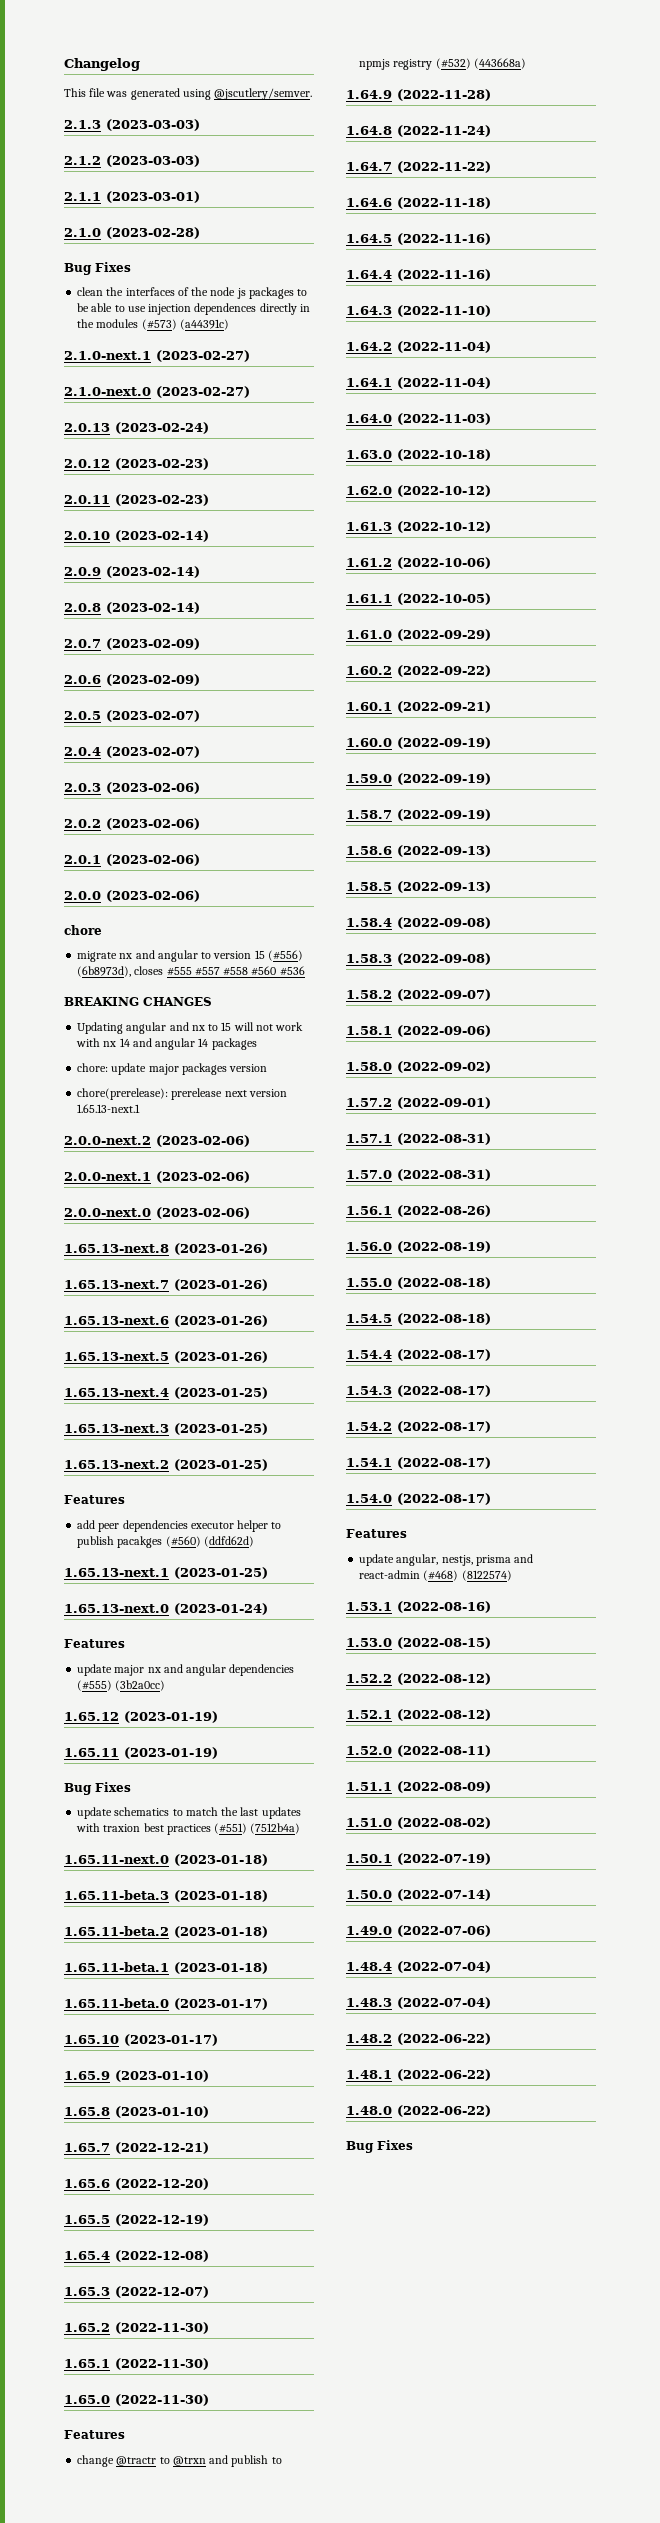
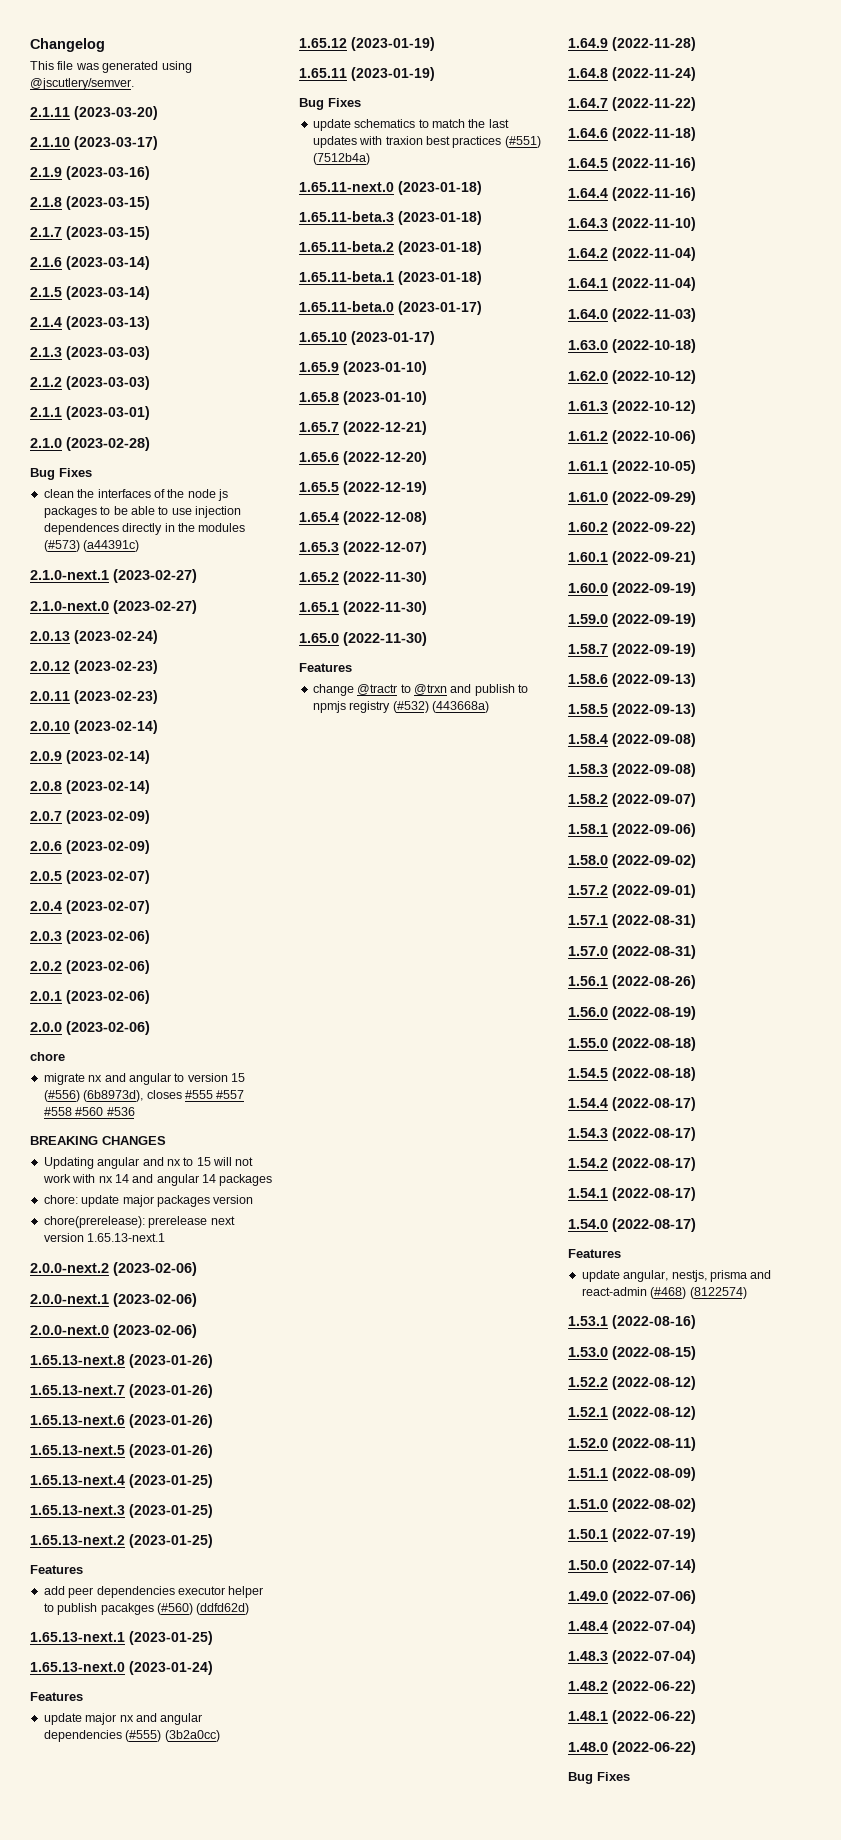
+ 2.1.11 (2023-03-20)
+ 2.1.10 (2023-03-17)
+ 2.1.9 (2023-03-16)
+ 2.1.8 (2023-03-15)
+ 2.1.7 (2023-03-15)
+ 2.1.6 (2023-03-14)
+ 2.1.5 (2023-03-14)
+ 2.1.4 (2023-03-13)

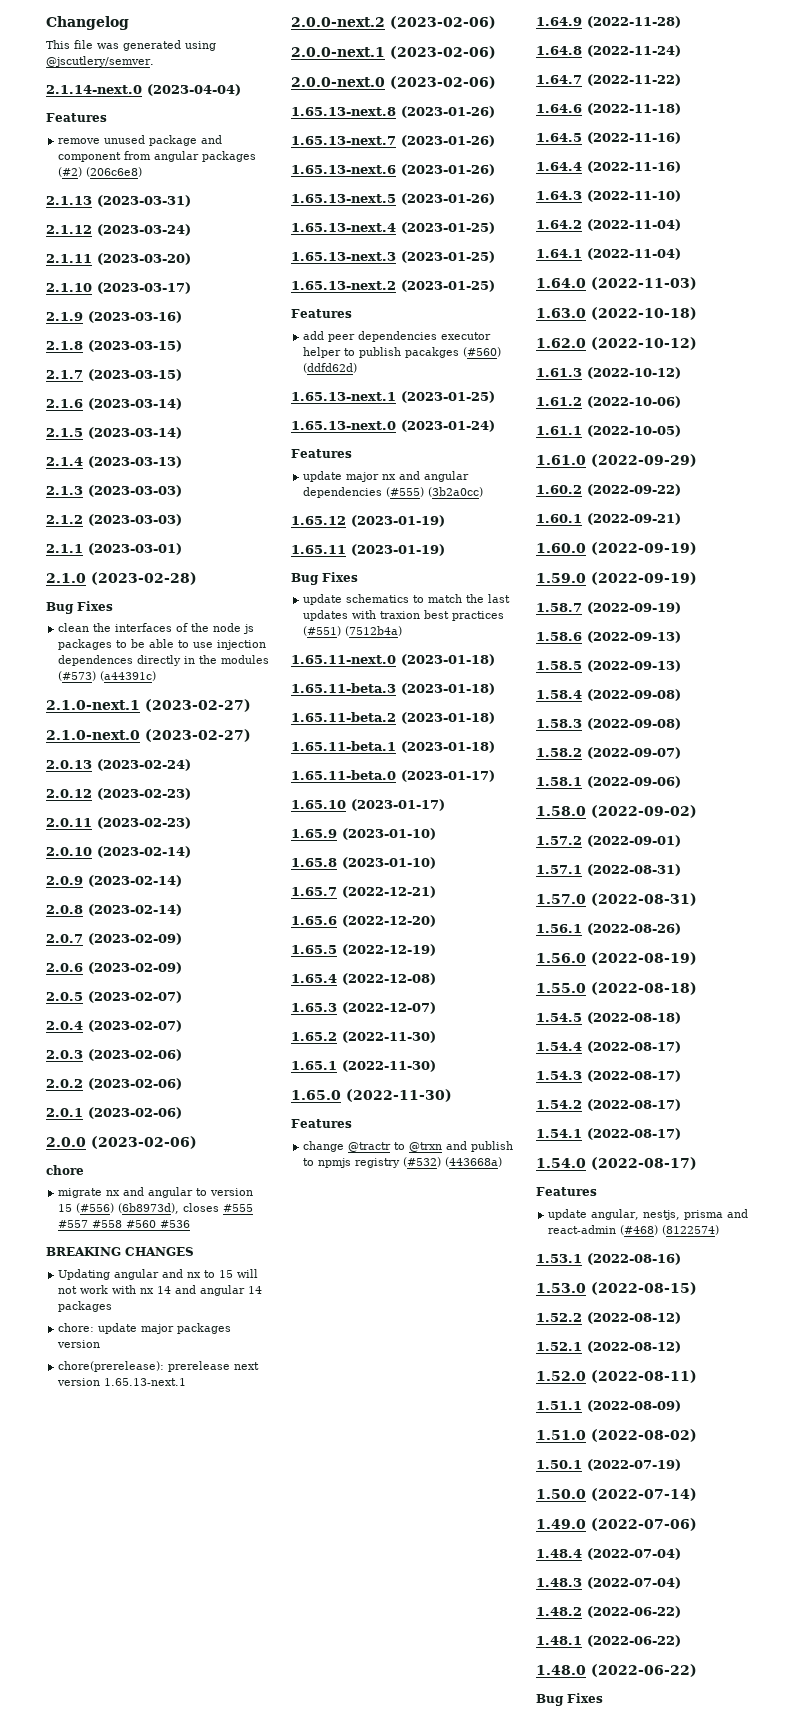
+ 2.1.14-next.0 (2023-04-04)
+ Features
+ remove unused package and component from angular packages (#2) (206c6e8)
+ 2.1.13 (2023-03-31)
+ 2.1.12 (2023-03-24)

